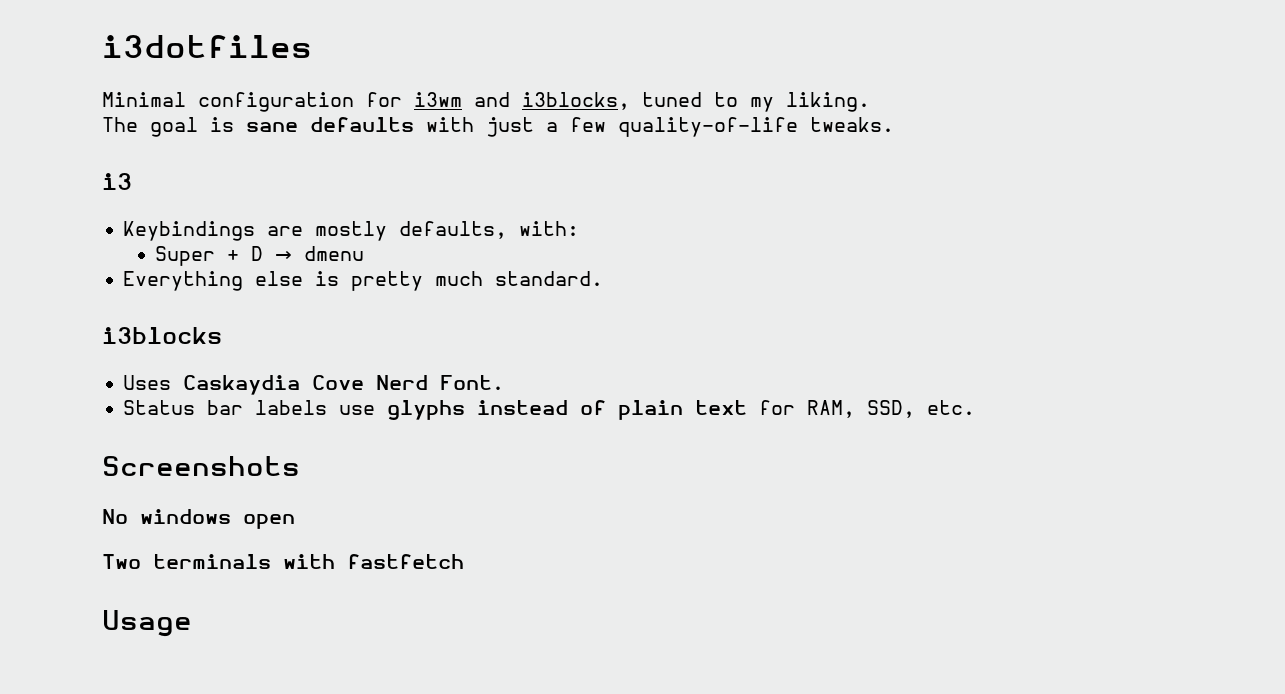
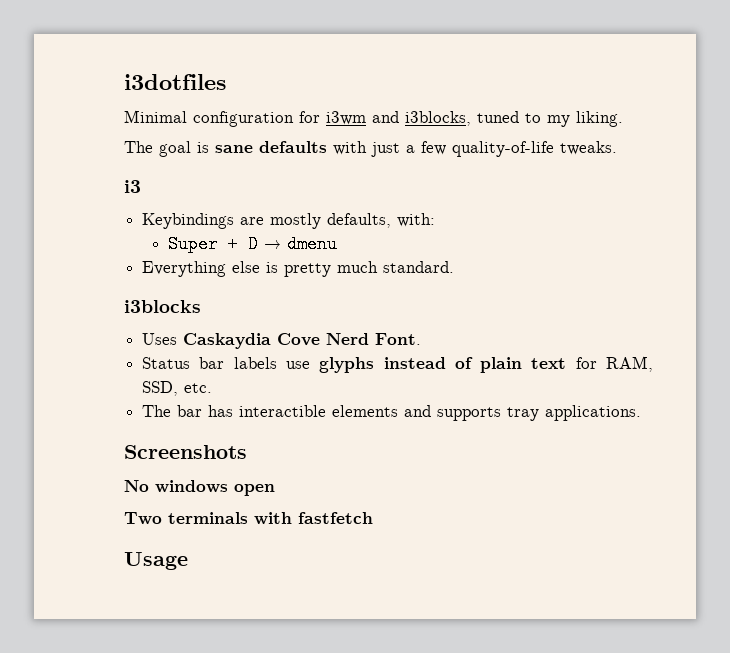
+ The bar has interactible elements and supports tray applications.

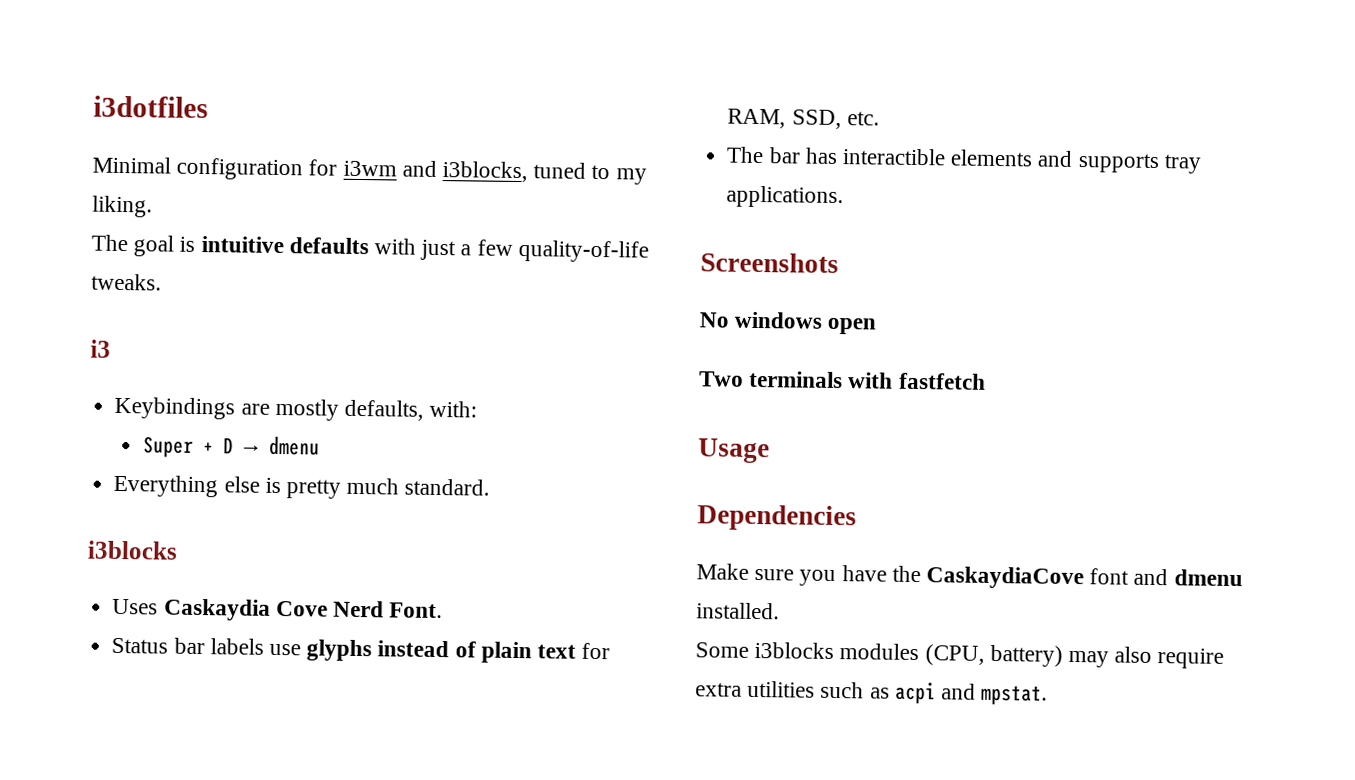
- The goal is sane defaults with just a few quality-of-life tweaks.
+ The goal is intuitive defaults with just a few quality-of-life tweaks.
+ Dependencies
+ Make sure you have the CaskaydiaCove font and dmenu installed.
+ Some i3blocks modules (CPU, battery) may also require extra utilities such as acpi and mpstat.

